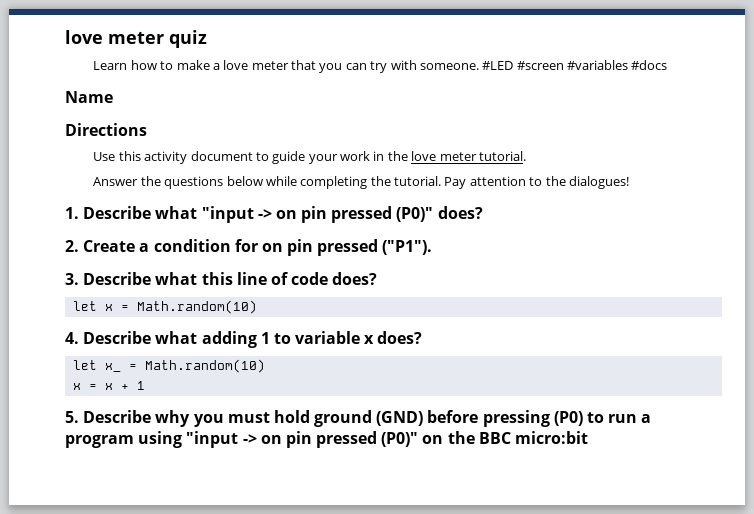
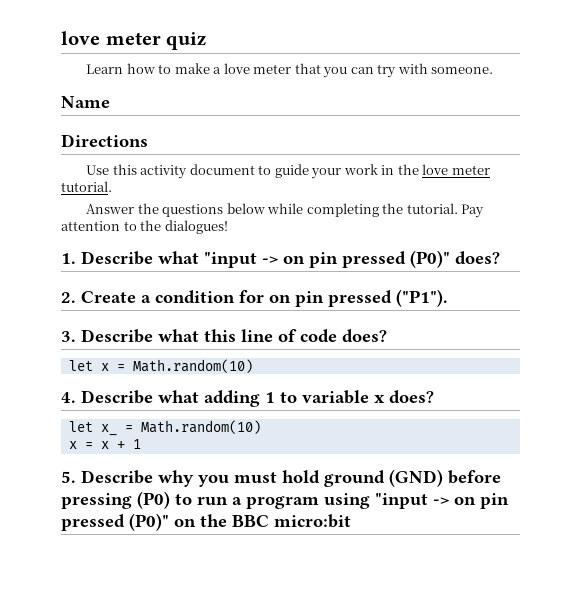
- #LED #screen #variables #docs

